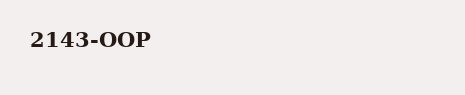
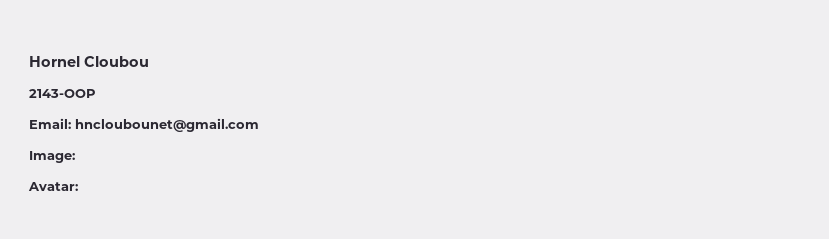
+ Hornel Cloubou
+ Email: hncloubounet@gmail.com
+ Image:
+ Avatar:

